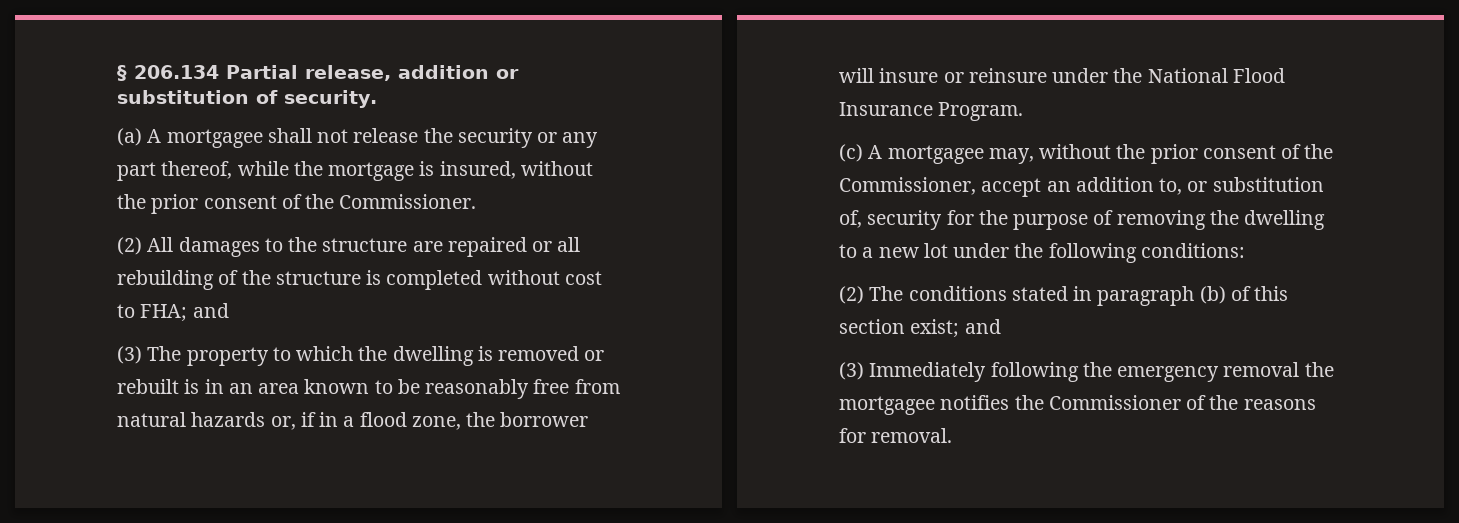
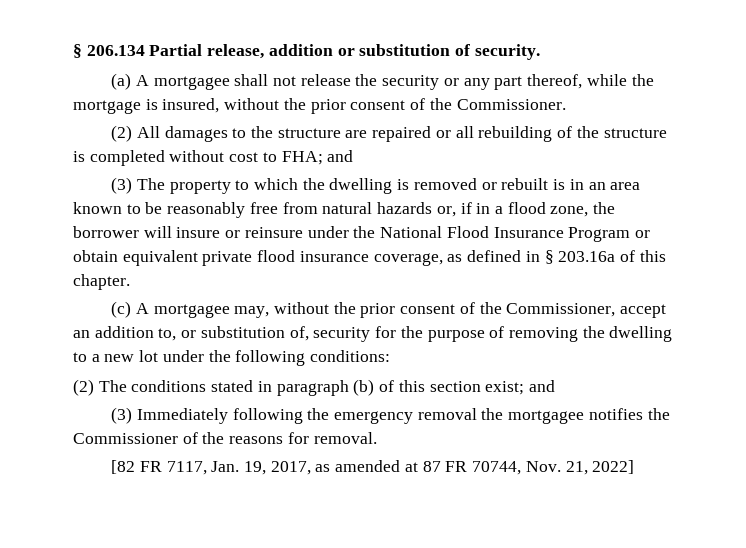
- (3) The property to which the dwelling is removed or rebuilt is in an area known to be reasonably free from natural hazards or, if in a flood zone, the borrower will insure or reinsure under the National Flood Insurance Program.
+ (3) The property to which the dwelling is removed or rebuilt is in an area known to be reasonably free from natural hazards or, if in a flood zone, the borrower will insure or reinsure under the National Flood Insurance Program or obtain equivalent private flood insurance coverage, as defined in § 203.16a of this chapter.
+ [82 FR 7117, Jan. 19, 2017, as amended at 87 FR 70744, Nov. 21, 2022]

